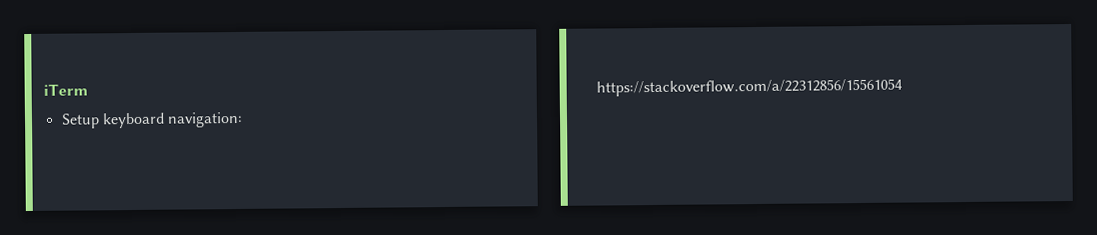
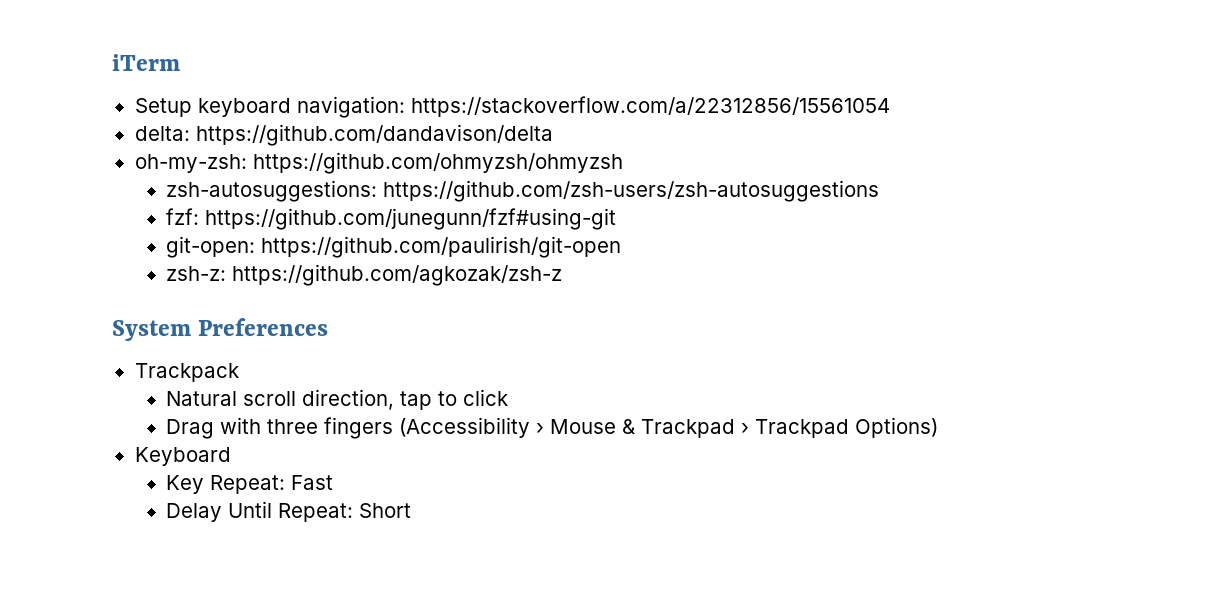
+ delta: https://github.com/dandavison/delta
+ oh-my-zsh: https://github.com/ohmyzsh/ohmyzsh
+ zsh-autosuggestions: https://github.com/zsh-users/zsh-autosuggestions
+ fzf: https://github.com/junegunn/fzf#using-git
+ git-open: https://github.com/paulirish/git-open
+ zsh-z: https://github.com/agkozak/zsh-z
+ System Preferences
+ Trackpack
+ Natural scroll direction, tap to click
+ Drag with three fingers (Accessibility › Mouse & Trackpad › Trackpad Options)
+ Keyboard
+ Key Repeat: Fast
+ Delay Until Repeat: Short

